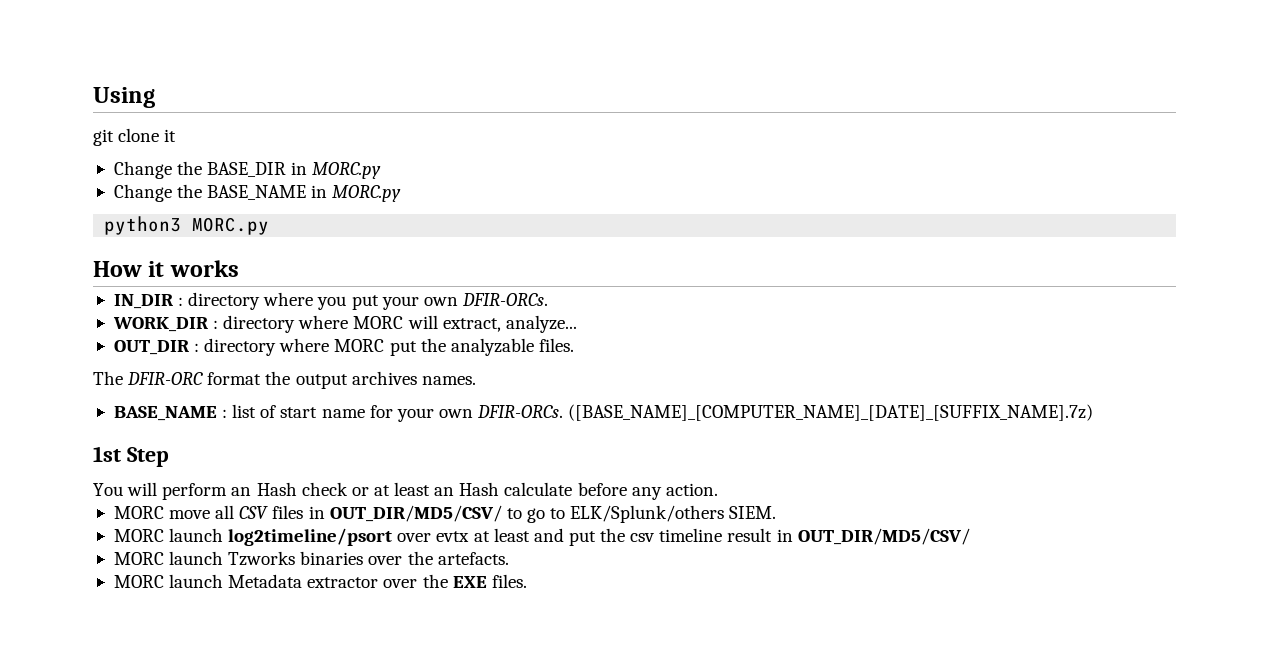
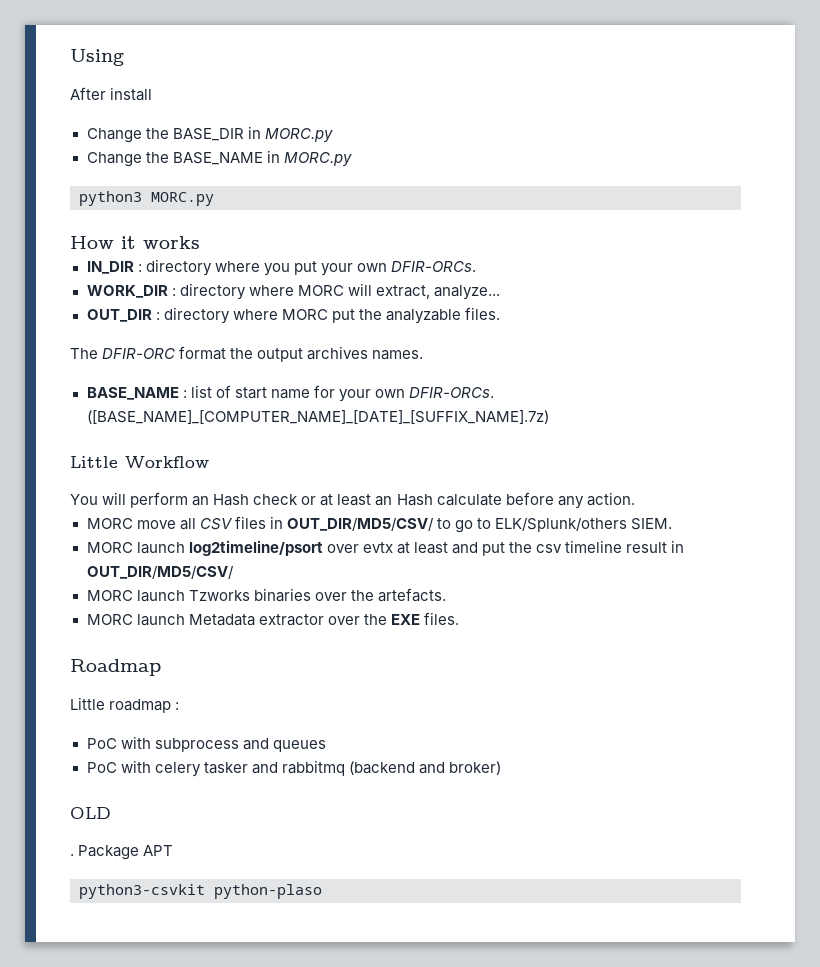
- git clone it
+ After install
- 1st Step
+ Little Workflow
+ Roadmap
+ Little roadmap :
+ PoC with subprocess and queues
+ PoC with celery tasker and rabbitmq (backend and broker)
+ OLD
+ . Package APT
+ python3-csvkit python-plaso

